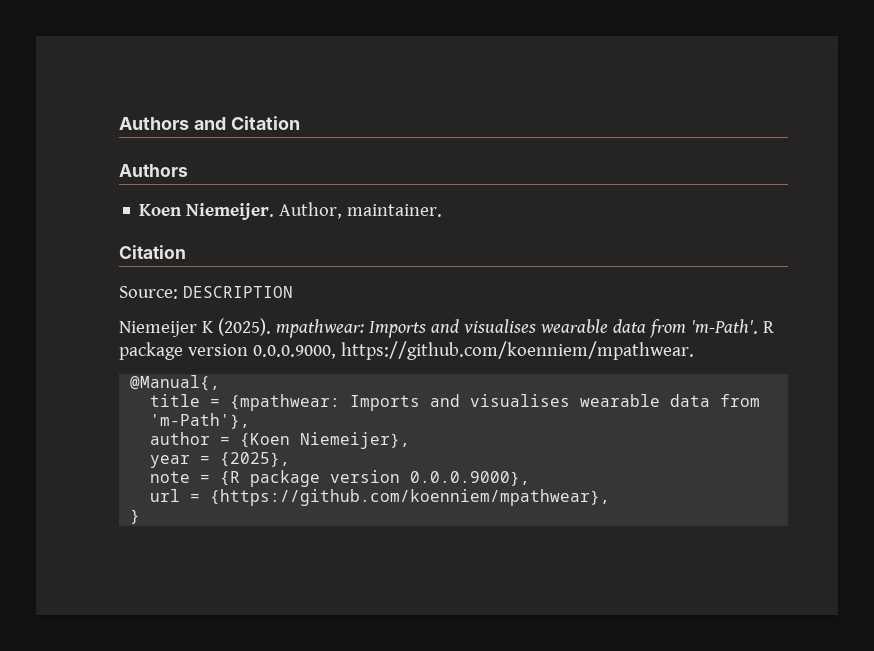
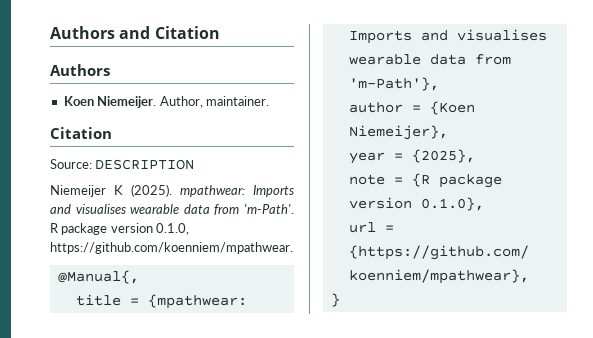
- R package version 0.0.0.9000, https://github.com/koenniem/mpathwear.
+ R package version 0.1.0, https://github.com/koenniem/mpathwear.
- note = {R package version 0.0.0.9000},
+ note = {R package version 0.1.0},

